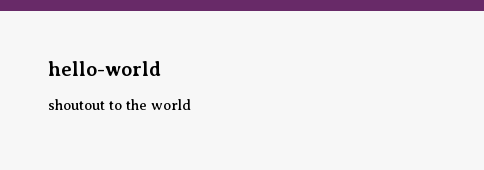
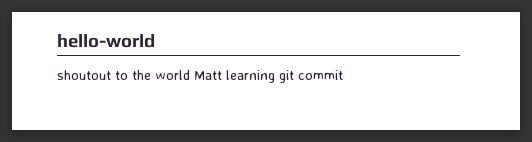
- shoutout to the world
+ shoutout to the world Matt learning git commit

